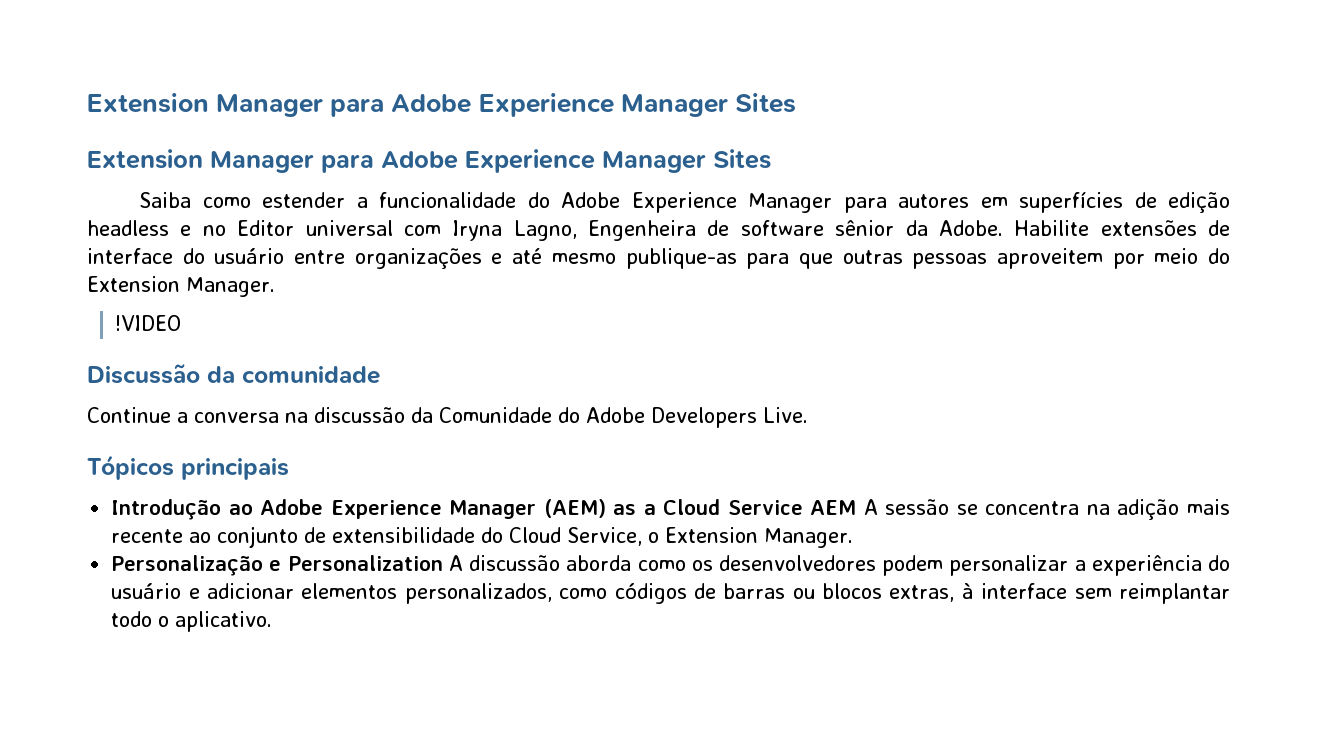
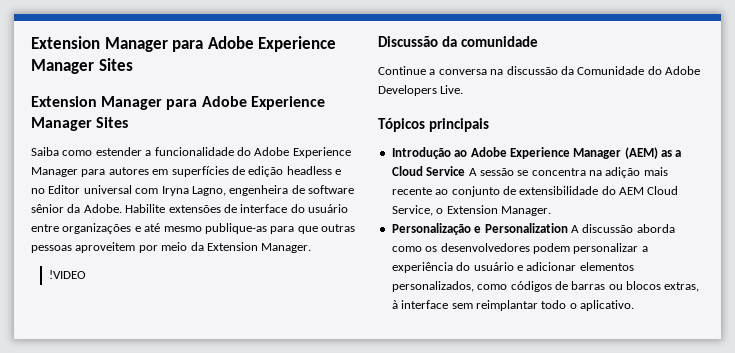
- Saiba como estender a funcionalidade do Adobe Experience Manager para autores em superfícies de edição headless e no Editor universal com Iryna Lagno, Engenheira de software sênior da Adobe.
+ Saiba como estender a funcionalidade do Adobe Experience Manager para autores em superfícies de edição headless e no Editor universal com Iryna Lagno, engenheira de software sênior da Adobe.
- Habilite extensões de interface do usuário entre organizações e até mesmo publique-as para que outras pessoas aproveitem por meio do Extension Manager.
+ Habilite extensões de interface do usuário entre organizações e até mesmo publique-as para que outras pessoas aproveitem por meio da Extension Manager.
- Introdução ao Adobe Experience Manager (AEM) as a Cloud Service AEM A sessão se concentra na adição mais recente ao conjunto de extensibilidade do Cloud Service, o Extension Manager.
+ Introdução ao Adobe Experience Manager (AEM) as a Cloud Service A sessão se concentra na adição mais recente ao conjunto de extensibilidade do AEM Cloud Service, o Extension Manager.

